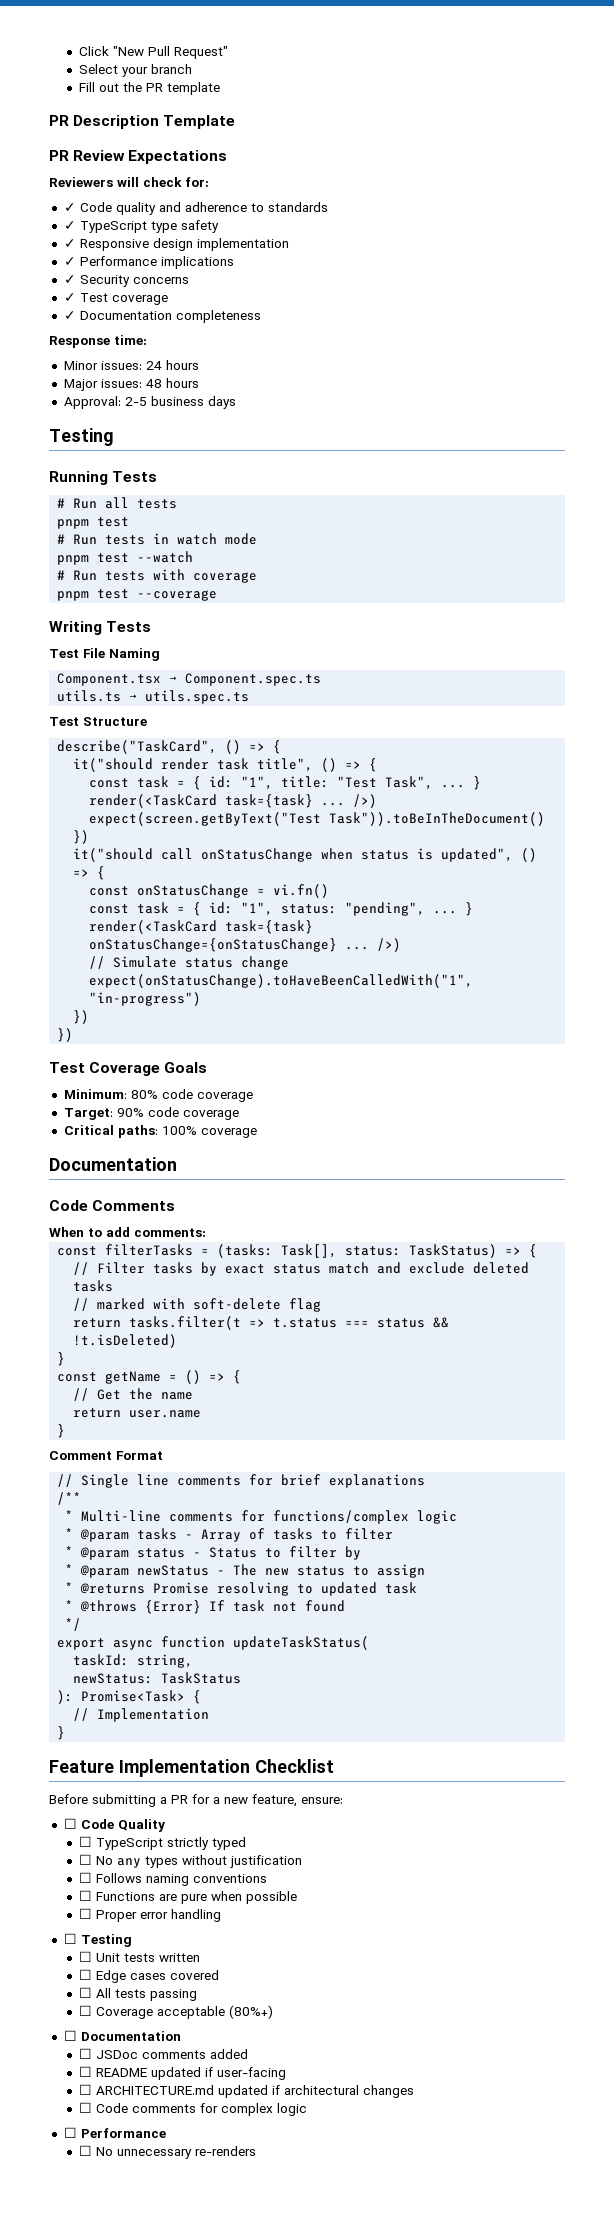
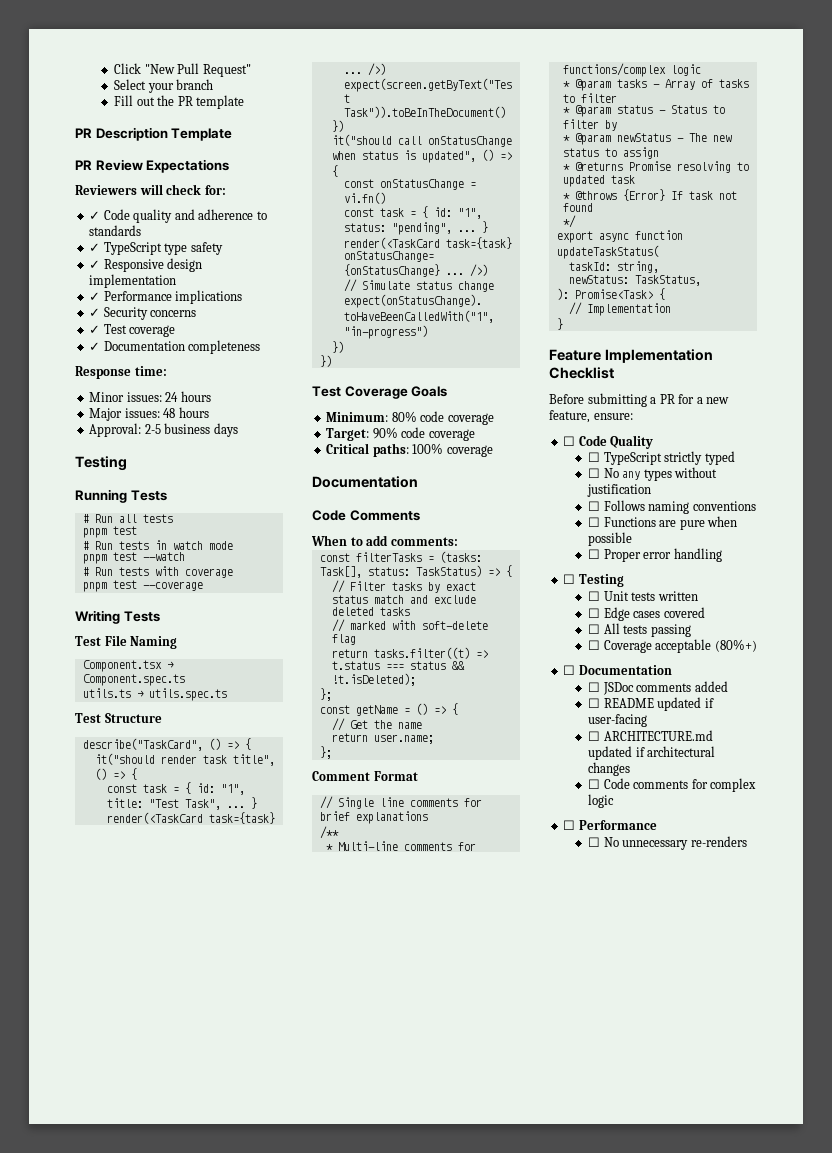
- return tasks.filter(t => t.status === status && !t.isDeleted)
- }
+ return tasks.filter((t) => t.status === status && !t.isDeleted);
+ };
- return user.name
- }
+ return user.name;
+ };
- newStatus: TaskStatus
+ newStatus: TaskStatus,

